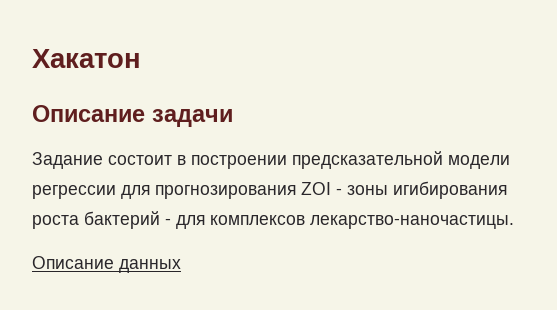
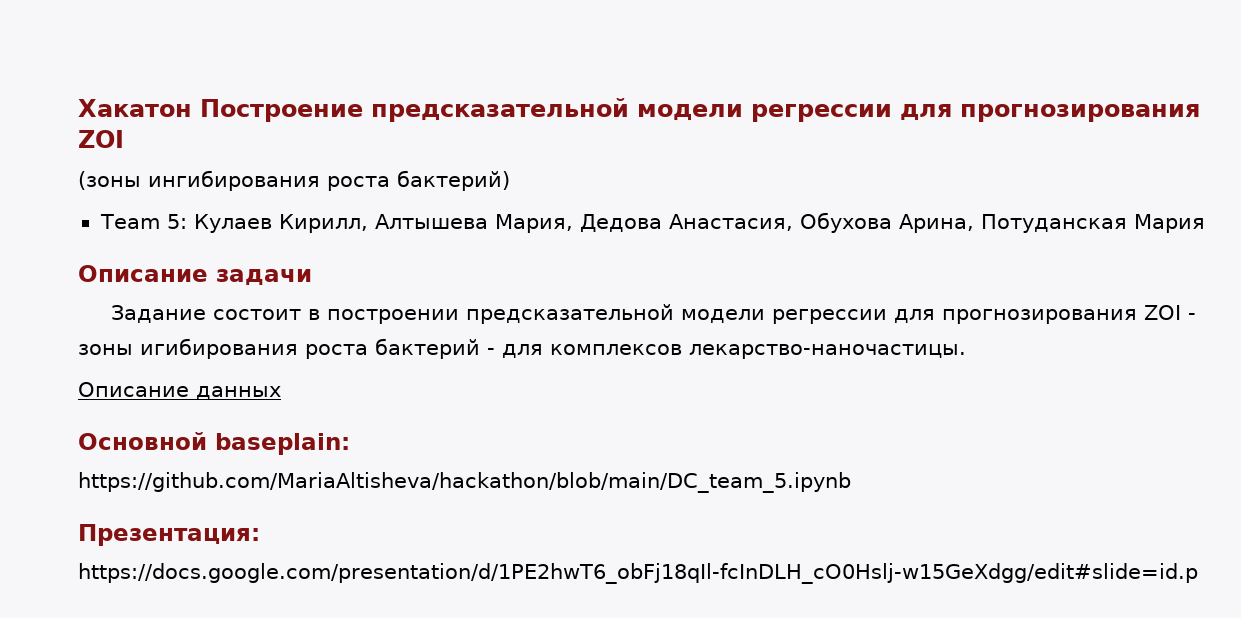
- Хакатон
+ Хакатон Построение предсказательной модели регрессии для прогнозирования ZOI
+ (зоны ингибирования роста бактерий)
+ Team 5: Кулаев Кирилл, Алтышева Мария, Дедова Анастасия, Обухова Арина, Потуданская Мария
+ Основной baseplain:
+ https://github.com/MariaAltisheva/hackathon/blob/main/DC_team_5.ipynb
+ Презентация:
+ https://docs.google.com/presentation/d/1PE2hwT6_obFj18qIl-fcInDLH_cO0Hslj-w15GeXdgg/edit#slide=id.p

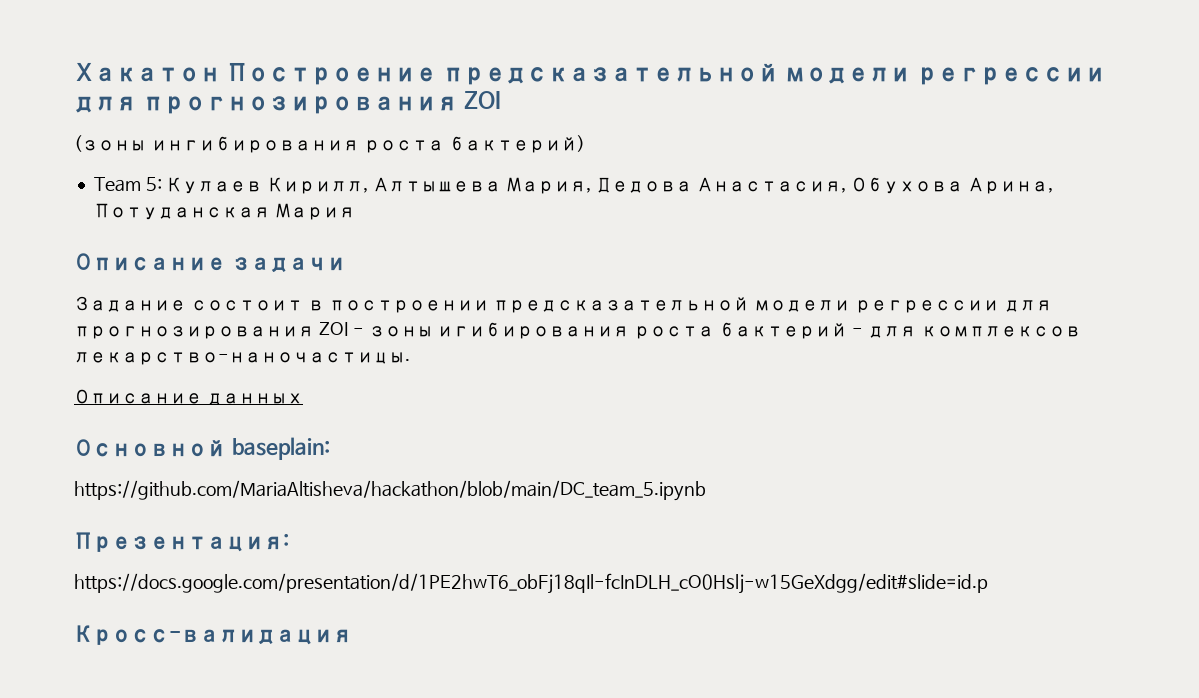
+ Кросс-валидация

